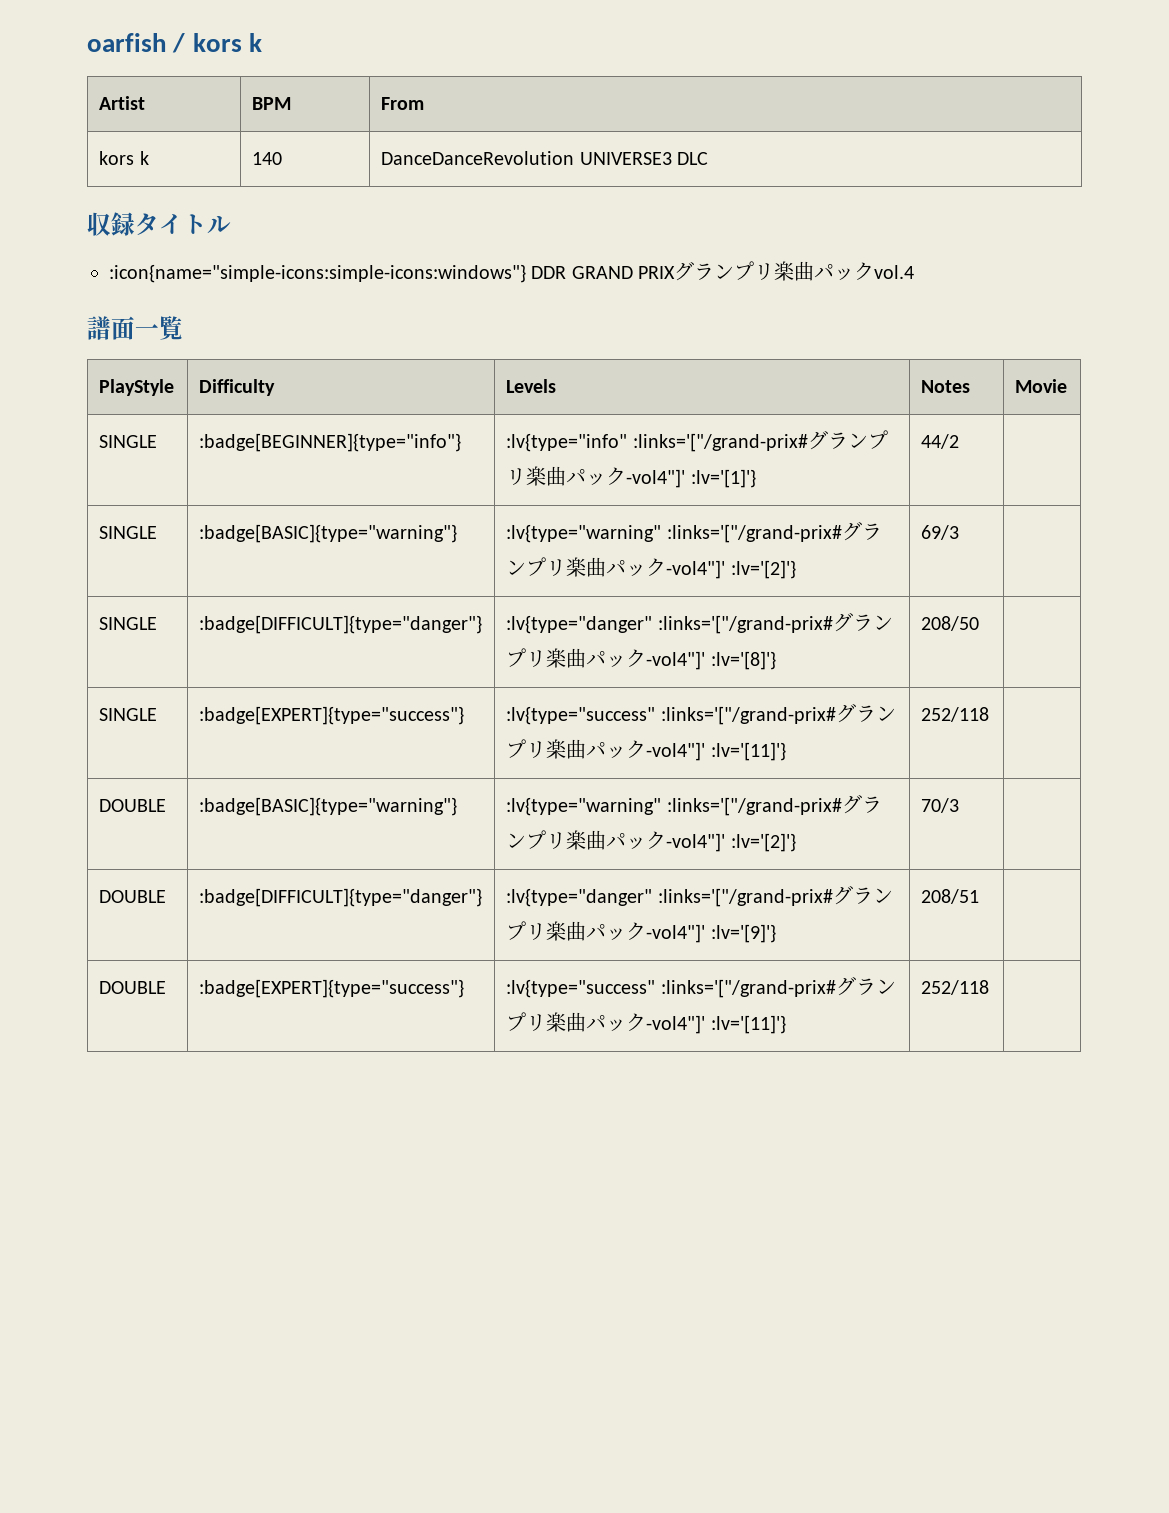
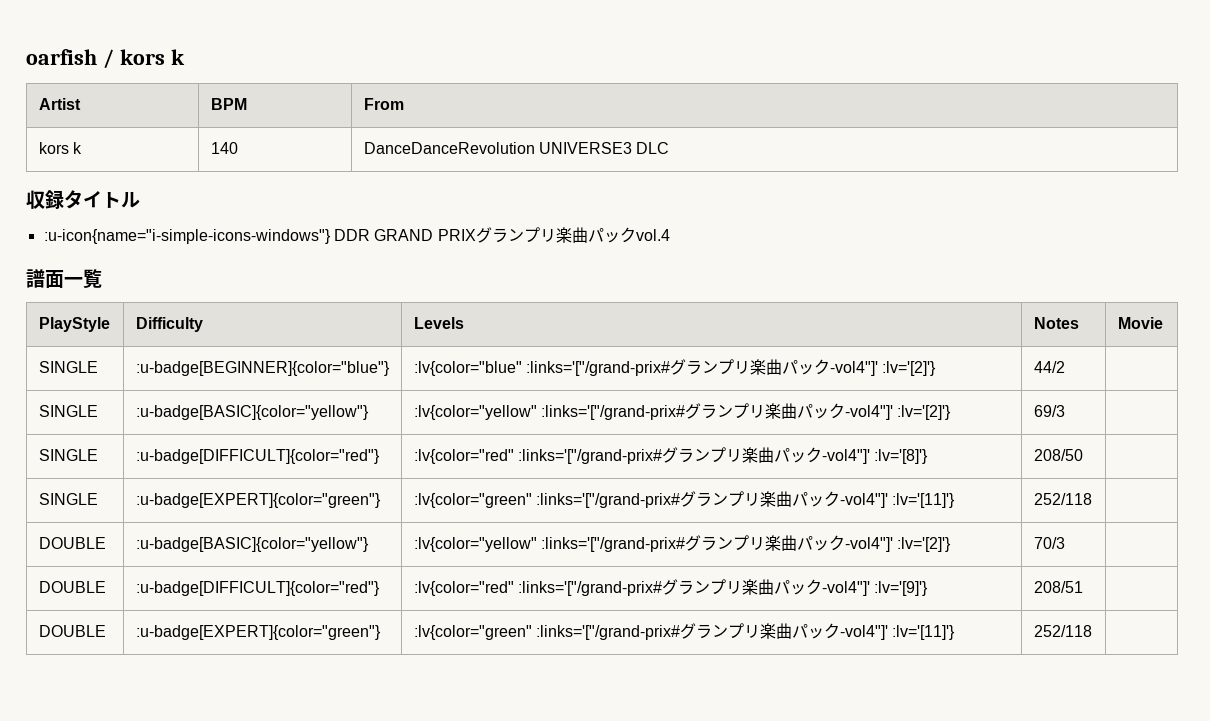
- :icon{name="simple-icons:simple-icons:windows"} DDR GRAND PRIXグランプリ楽曲パックvol.4
+ :u-icon{name="i-simple-icons-windows"} DDR GRAND PRIXグランプリ楽曲パックvol.4
- SINGLE | :badge[BEGINNER]{type="info"} | :lv{type="info" :links='["/grand-prix#グランプリ楽曲パック-vol4"]' :lv='[1]'} | 44/2 |
+ SINGLE | :u-badge[BEGINNER]{color="blue"} | :lv{color="blue" :links='["/grand-prix#グランプリ楽曲パック-vol4"]' :lv='[2]'} | 44/2 |
- SINGLE | :badge[BASIC]{type="warning"} | :lv{type="warning" :links='["/grand-prix#グランプリ楽曲パック-vol4"]' :lv='[2]'} | 69/3 |
+ SINGLE | :u-badge[BASIC]{color="yellow"} | :lv{color="yellow" :links='["/grand-prix#グランプリ楽曲パック-vol4"]' :lv='[2]'} | 69/3 |
- SINGLE | :badge[DIFFICULT]{type="danger"} | :lv{type="danger" :links='["/grand-prix#グランプリ楽曲パック-vol4"]' :lv='[8]'} | 208/50 |
+ SINGLE | :u-badge[DIFFICULT]{color="red"} | :lv{color="red" :links='["/grand-prix#グランプリ楽曲パック-vol4"]' :lv='[8]'} | 208/50 |
- SINGLE | :badge[EXPERT]{type="success"} | :lv{type="success" :links='["/grand-prix#グランプリ楽曲パック-vol4"]' :lv='[11]'} | 252/118 |
+ SINGLE | :u-badge[EXPERT]{color="green"} | :lv{color="green" :links='["/grand-prix#グランプリ楽曲パック-vol4"]' :lv='[11]'} | 252/118 |
- DOUBLE | :badge[BASIC]{type="warning"} | :lv{type="warning" :links='["/grand-prix#グランプリ楽曲パック-vol4"]' :lv='[2]'} | 70/3 |
+ DOUBLE | :u-badge[BASIC]{color="yellow"} | :lv{color="yellow" :links='["/grand-prix#グランプリ楽曲パック-vol4"]' :lv='[2]'} | 70/3 |
- DOUBLE | :badge[DIFFICULT]{type="danger"} | :lv{type="danger" :links='["/grand-prix#グランプリ楽曲パック-vol4"]' :lv='[9]'} | 208/51 |
+ DOUBLE | :u-badge[DIFFICULT]{color="red"} | :lv{color="red" :links='["/grand-prix#グランプリ楽曲パック-vol4"]' :lv='[9]'} | 208/51 |
- DOUBLE | :badge[EXPERT]{type="success"} | :lv{type="success" :links='["/grand-prix#グランプリ楽曲パック-vol4"]' :lv='[11]'} | 252/118 |
+ DOUBLE | :u-badge[EXPERT]{color="green"} | :lv{color="green" :links='["/grand-prix#グランプリ楽曲パック-vol4"]' :lv='[11]'} | 252/118 |

